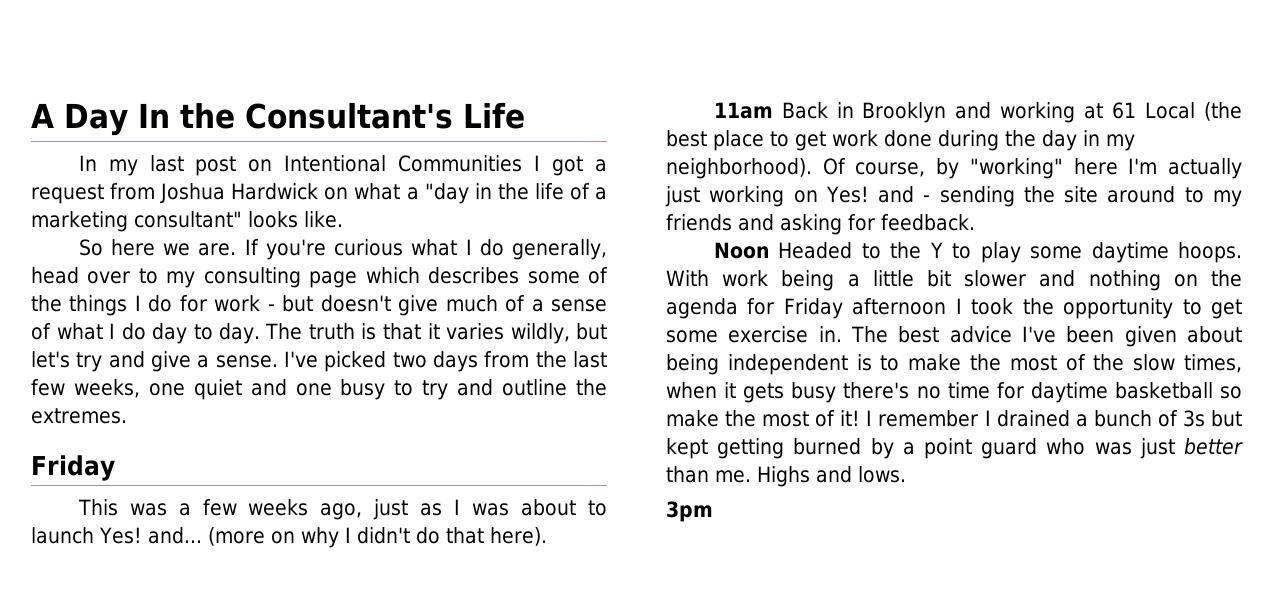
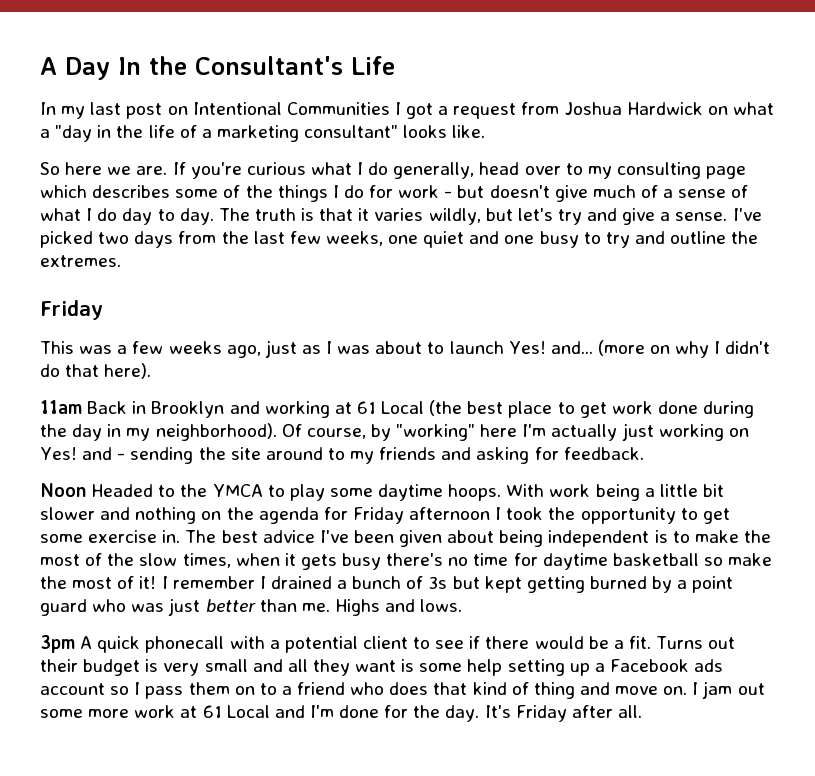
- Noon Headed to the Y to play some daytime hoops.
+ Noon Headed to the YMCA to play some daytime hoops.
- 3pm
+ 3pm A quick phonecall with a potential client to see if there would be a fit. Turns out their budget is very small and all they want is some help setting up a Facebook ads account so I pass them on to a friend who does that kind of thing and move on. I jam out some more work at 61 Local and I'm done for the day. It's Friday after all.

